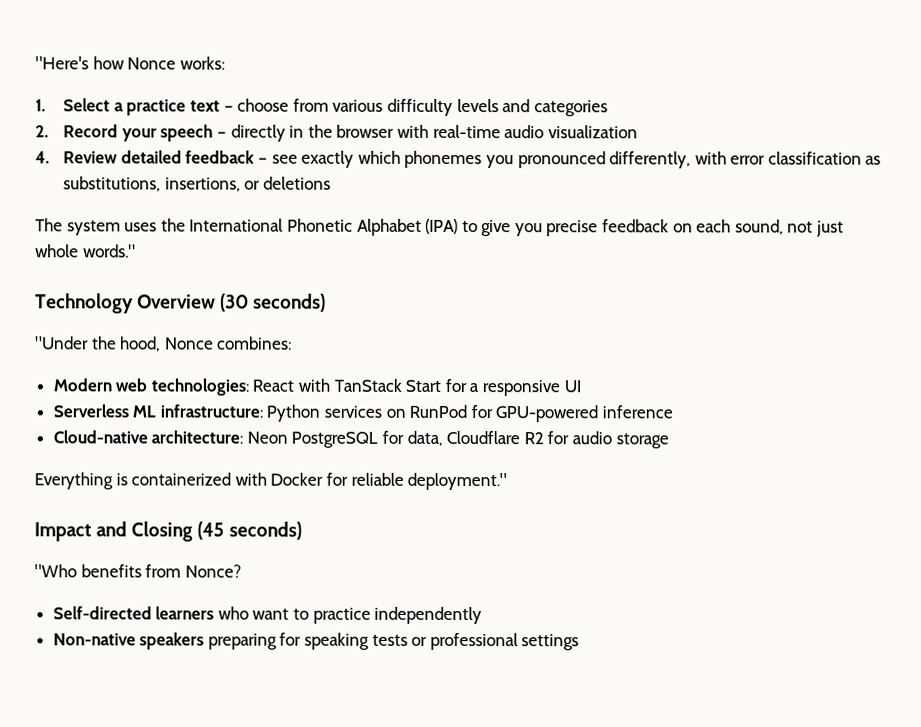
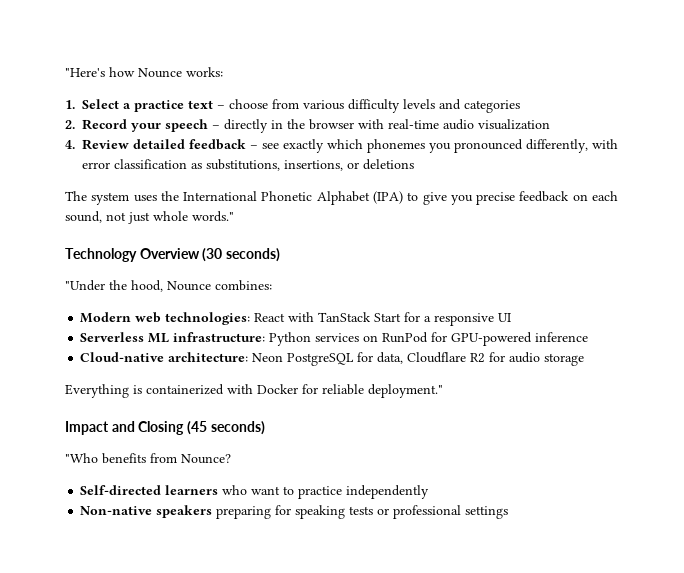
- "Here's how Nonce works:
+ "Here's how Nounce works:
- "Under the hood, Nonce combines:
+ "Under the hood, Nounce combines:
- "Who benefits from Nonce?
+ "Who benefits from Nounce?

